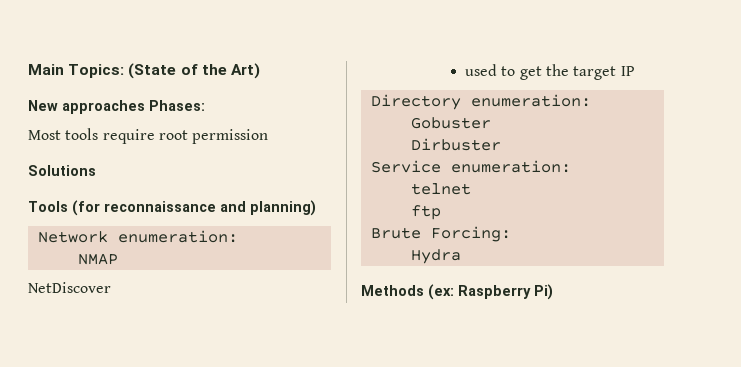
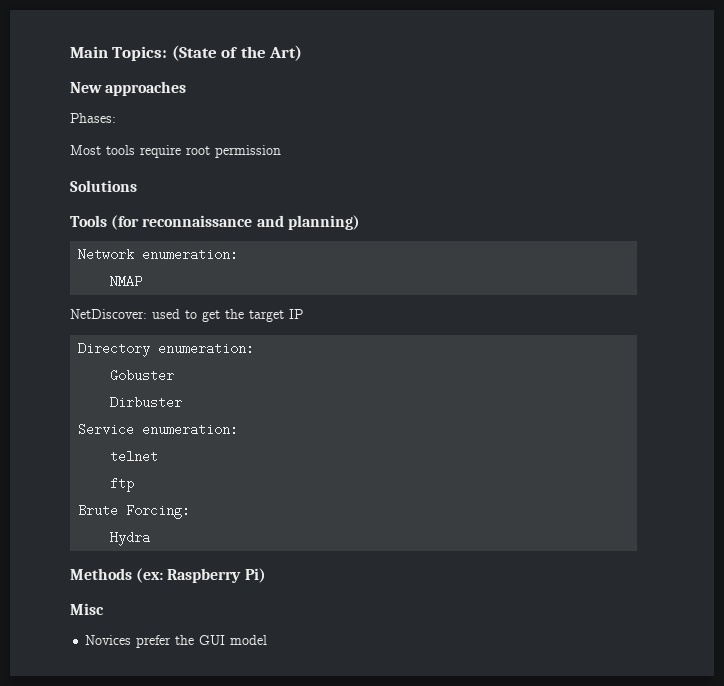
- New approaches Phases:
+ New approaches
+ Phases:
- NetDiscover
- used to get the target IP
+ NetDiscover: used to get the target IP
+ Misc
+ Novices prefer the GUI model

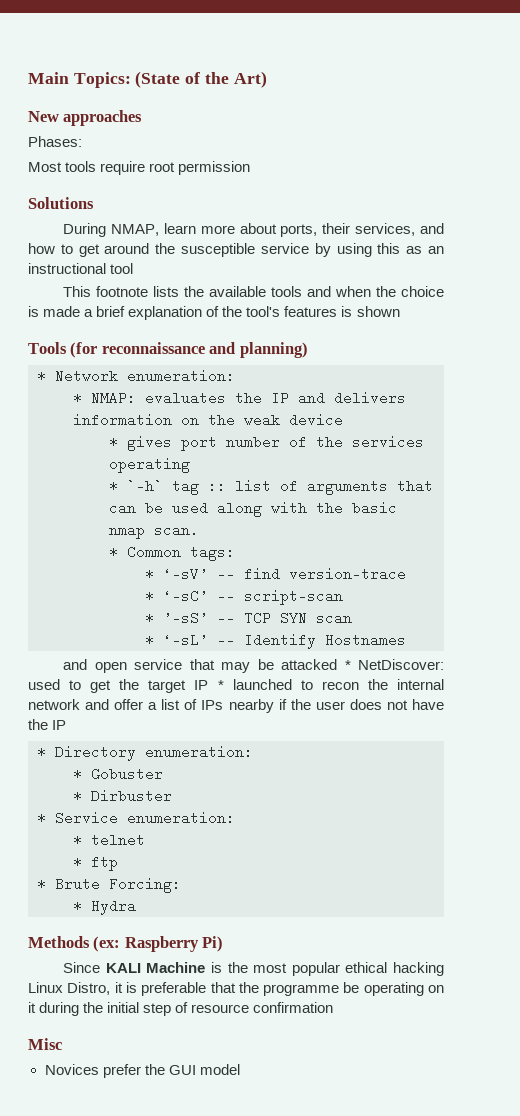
+ During NMAP, learn more about ports, their services, and how to get around the susceptible service by using this as an instructional tool
+ This footnote lists the available tools and when the choice is made a brief explanation of the tool's features is shown
- Network enumeration:
+ * Network enumeration:
- NMAP
- NetDiscover: used to get the target IP
- Directory enumeration:
+ * NMAP: evaluates the IP and delivers information on the weak device
+ * gives port number of the services operating
+ * `-h` tag :: list of arguments that can be used along with the basic nmap scan.
+ * Common tags:
+ * ‘-sV’ -- find version-trace
+ * ‘-sC’ -- script-scan
+ * ’-sS’ -- TCP SYN scan
+ * ‘-sL’ -- Identify Hostnames
+ and open service that may be attacked * NetDiscover: used to get the target IP * launched to recon the internal network and offer a list of IPs nearby if the user does not have the IP
+ * Directory enumeration:
- Gobuster
+ * Gobuster
- Dirbuster
+ * Dirbuster
- Service enumeration:
+ * Service enumeration:
- telnet
+ * telnet
- ftp
+ * ftp
- Brute Forcing:
+ * Brute Forcing:
- Hydra
+ * Hydra
+ Since KALI Machine is the most popular ethical hacking Linux Distro, it is preferable that the programme be operating on it during the initial step of resource confirmation

